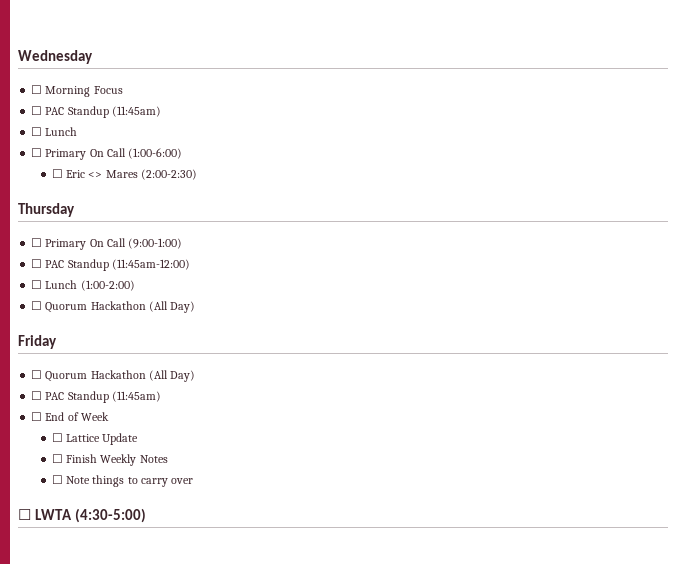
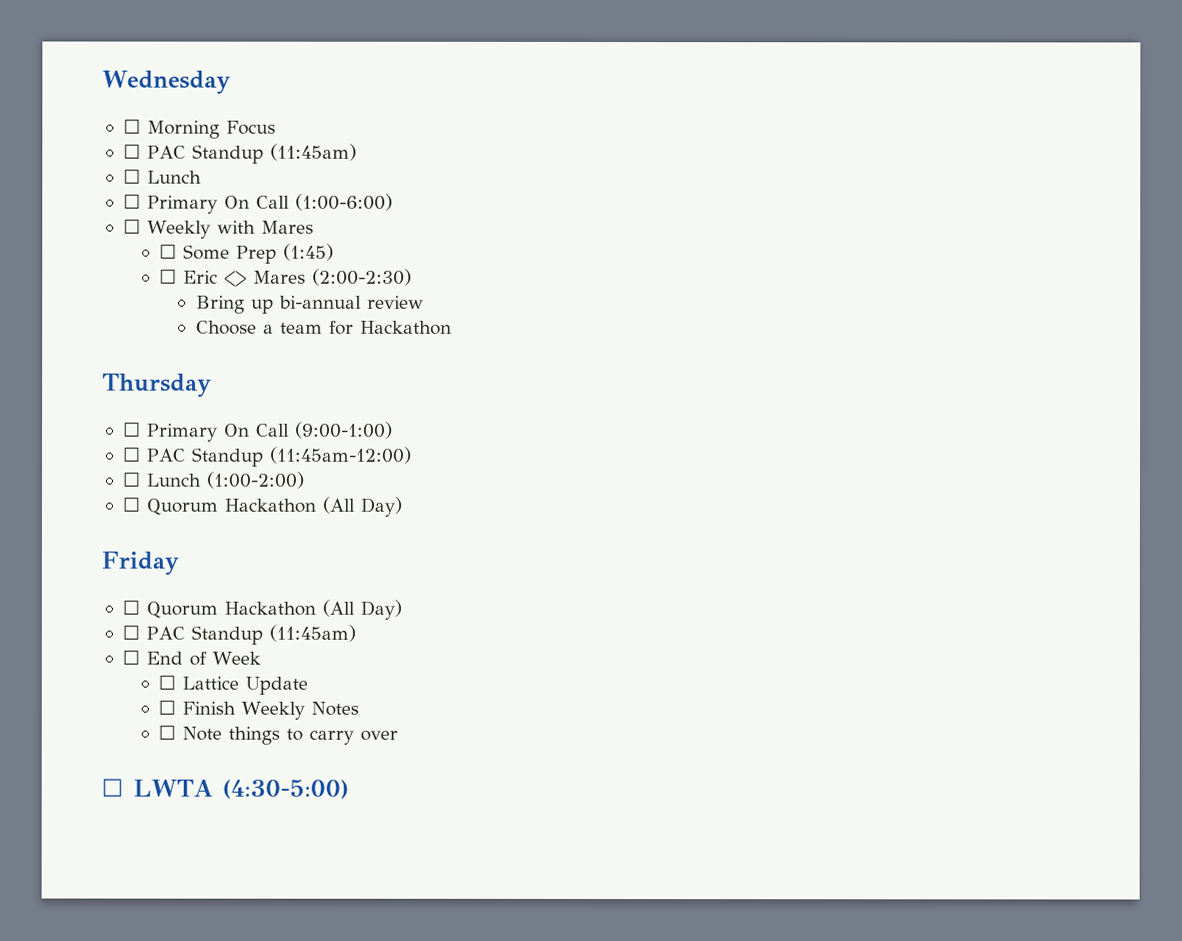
+ ☐ Weekly with Mares
+ ☐ Some Prep (1:45)
+ Bring up bi-annual review
+ Choose a team for Hackathon

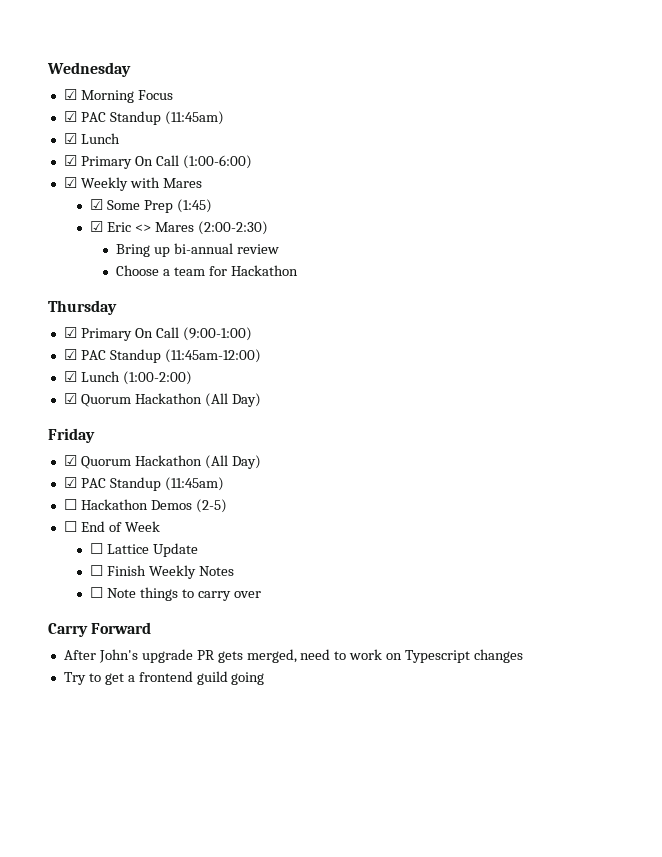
- ☐ Morning Focus
- ☐ PAC Standup (11:45am)
- ☐ Lunch
+ ☑ Morning Focus
+ ☑ PAC Standup (11:45am)
+ ☑ Lunch
- ☐ Primary On Call (1:00-6:00)
+ ☑ Primary On Call (1:00-6:00)
- ☐ Weekly with Mares
+ ☑ Weekly with Mares
- ☐ Some Prep (1:45)
+ ☑ Some Prep (1:45)
- ☐ Eric <> Mares (2:00-2:30)
+ ☑ Eric <> Mares (2:00-2:30)
- ☐ Primary On Call (9:00-1:00)
+ ☑ Primary On Call (9:00-1:00)
- ☐ PAC Standup (11:45am-12:00)
+ ☑ PAC Standup (11:45am-12:00)
- ☐ Lunch (1:00-2:00)
- ☐ Quorum Hackathon (All Day)
+ ☑ Lunch (1:00-2:00)
+ ☑ Quorum Hackathon (All Day)
  Friday
- ☐ Quorum Hackathon (All Day)
- ☐ PAC Standup (11:45am)
+ ☑ Quorum Hackathon (All Day)
+ ☑ PAC Standup (11:45am)
+ ☐ Hackathon Demos (2-5)
- ☐ LWTA (4:30-5:00)
+ Carry Forward
+ After John's upgrade PR gets merged, need to work on Typescript changes
+ Try to get a frontend guild going

